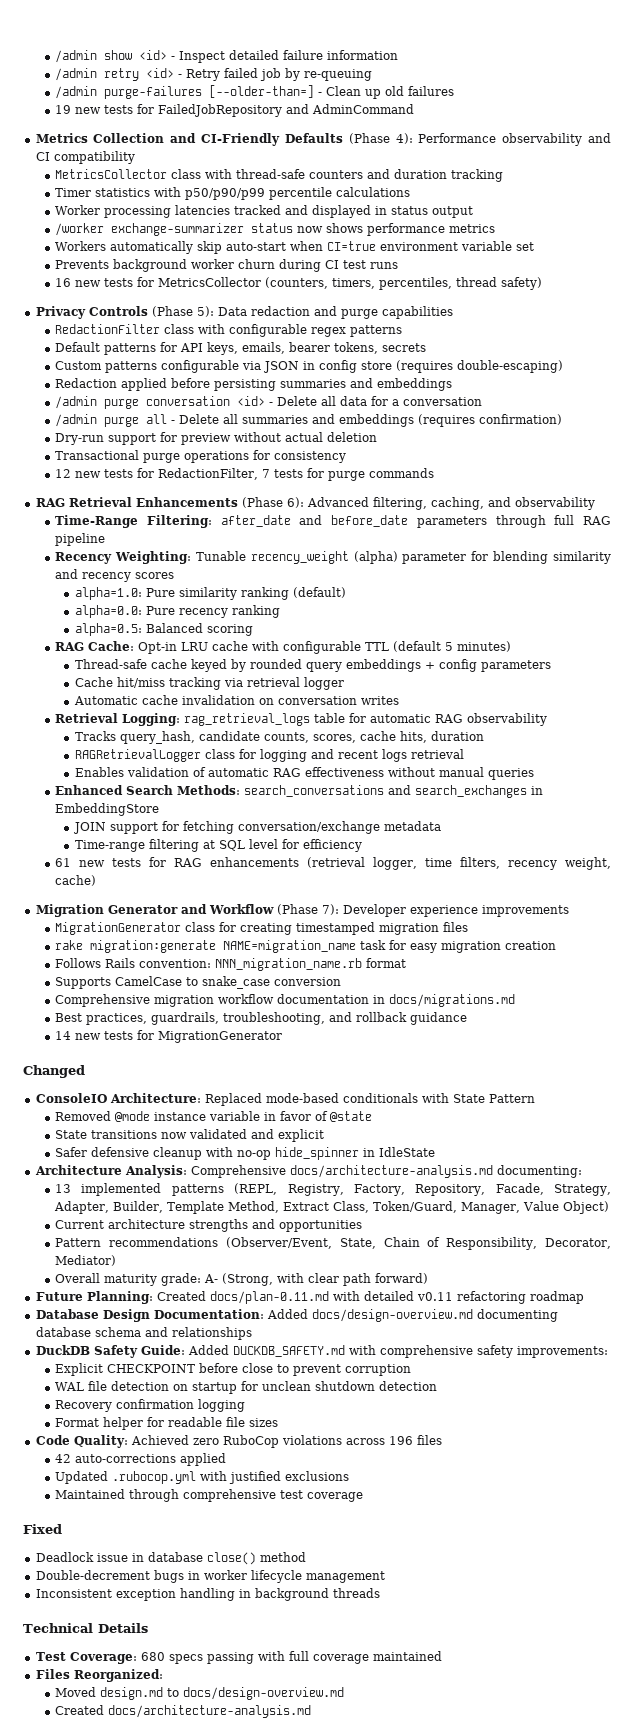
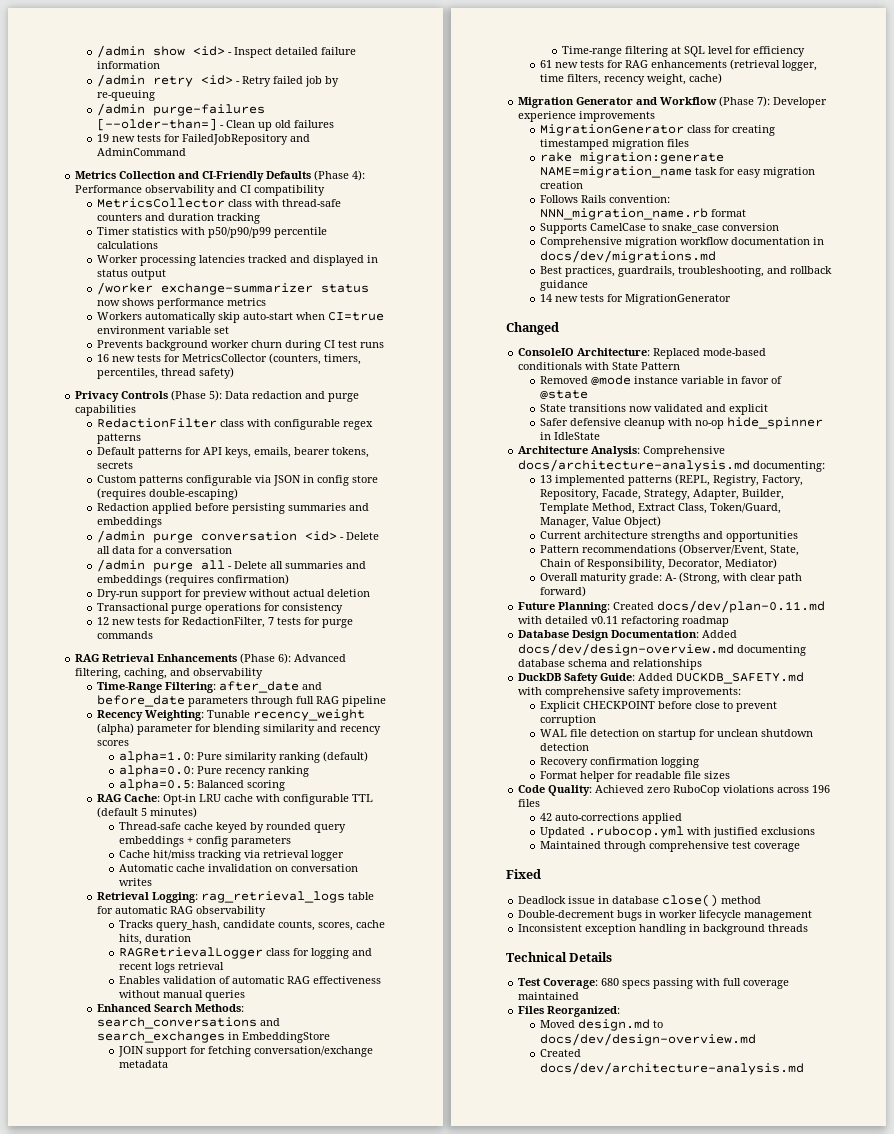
- Comprehensive migration workflow documentation in docs/migrations.md
+ Comprehensive migration workflow documentation in docs/dev/migrations.md
- Future Planning: Created docs/plan-0.11.md with detailed v0.11 refactoring roadmap
+ Future Planning: Created docs/dev/plan-0.11.md with detailed v0.11 refactoring roadmap
- Database Design Documentation: Added docs/design-overview.md documenting database schema and relationships
+ Database Design Documentation: Added docs/dev/design-overview.md documenting database schema and relationships
- Moved design.md to docs/design-overview.md
- Created docs/architecture-analysis.md
+ Moved design.md to docs/dev/design-overview.md
+ Created docs/dev/architecture-analysis.md

